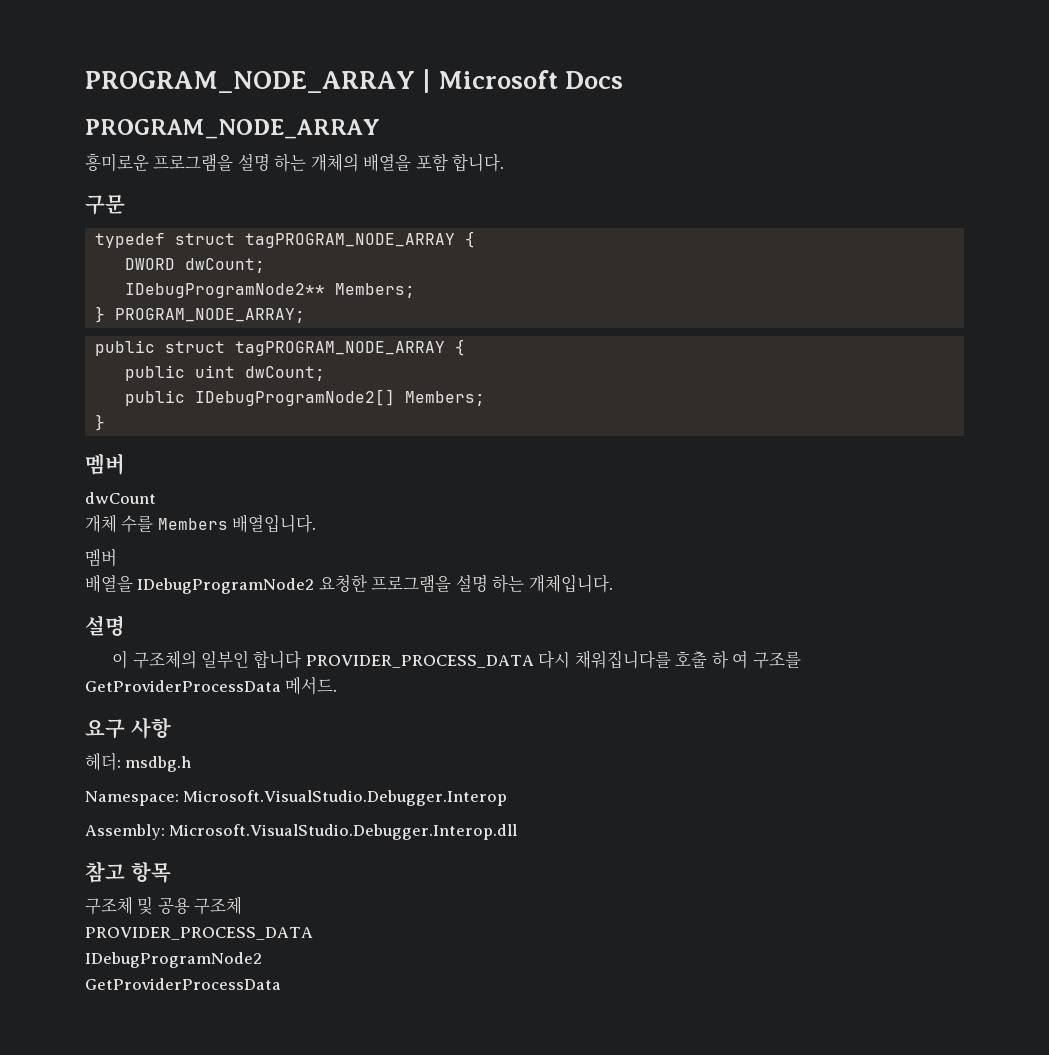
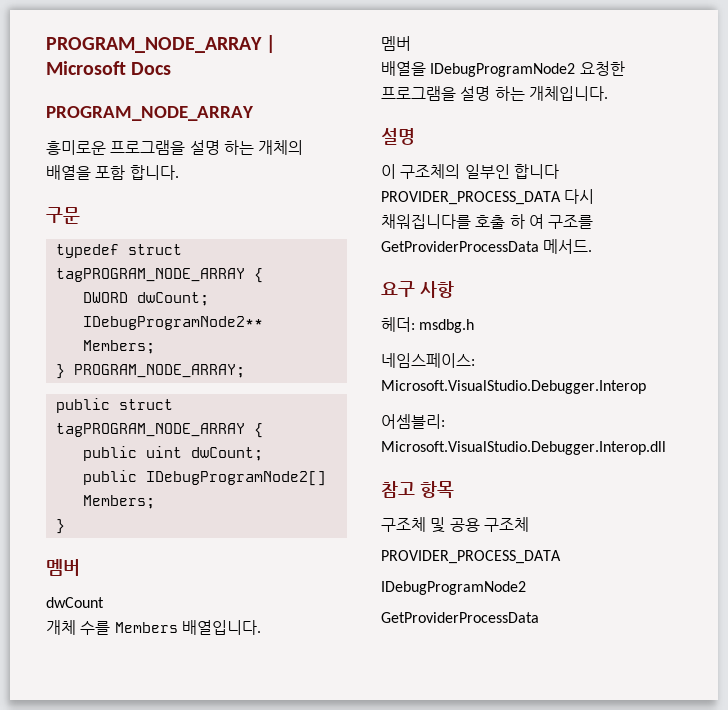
- Namespace: Microsoft.VisualStudio.Debugger.Interop
+ 네임스페이스: Microsoft.VisualStudio.Debugger.Interop
- Assembly: Microsoft.VisualStudio.Debugger.Interop.dll
+ 어셈블리: Microsoft.VisualStudio.Debugger.Interop.dll

